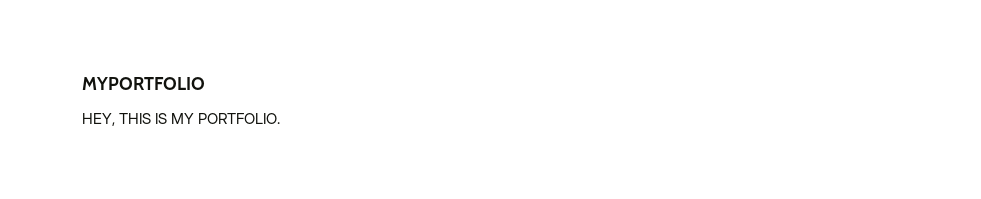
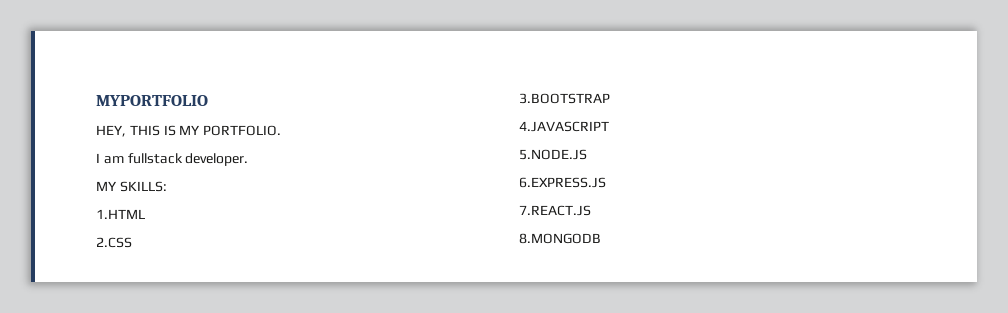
+ I am fullstack developer.
+ MY SKILLS:
+ 1.HTML
+ 2.CSS
+ 3.BOOTSTRAP
+ 4.JAVASCRIPT
+ 5.NODE.JS
+ 6.EXPRESS.JS
+ 7.REACT.JS
+ 8.MONGODB

